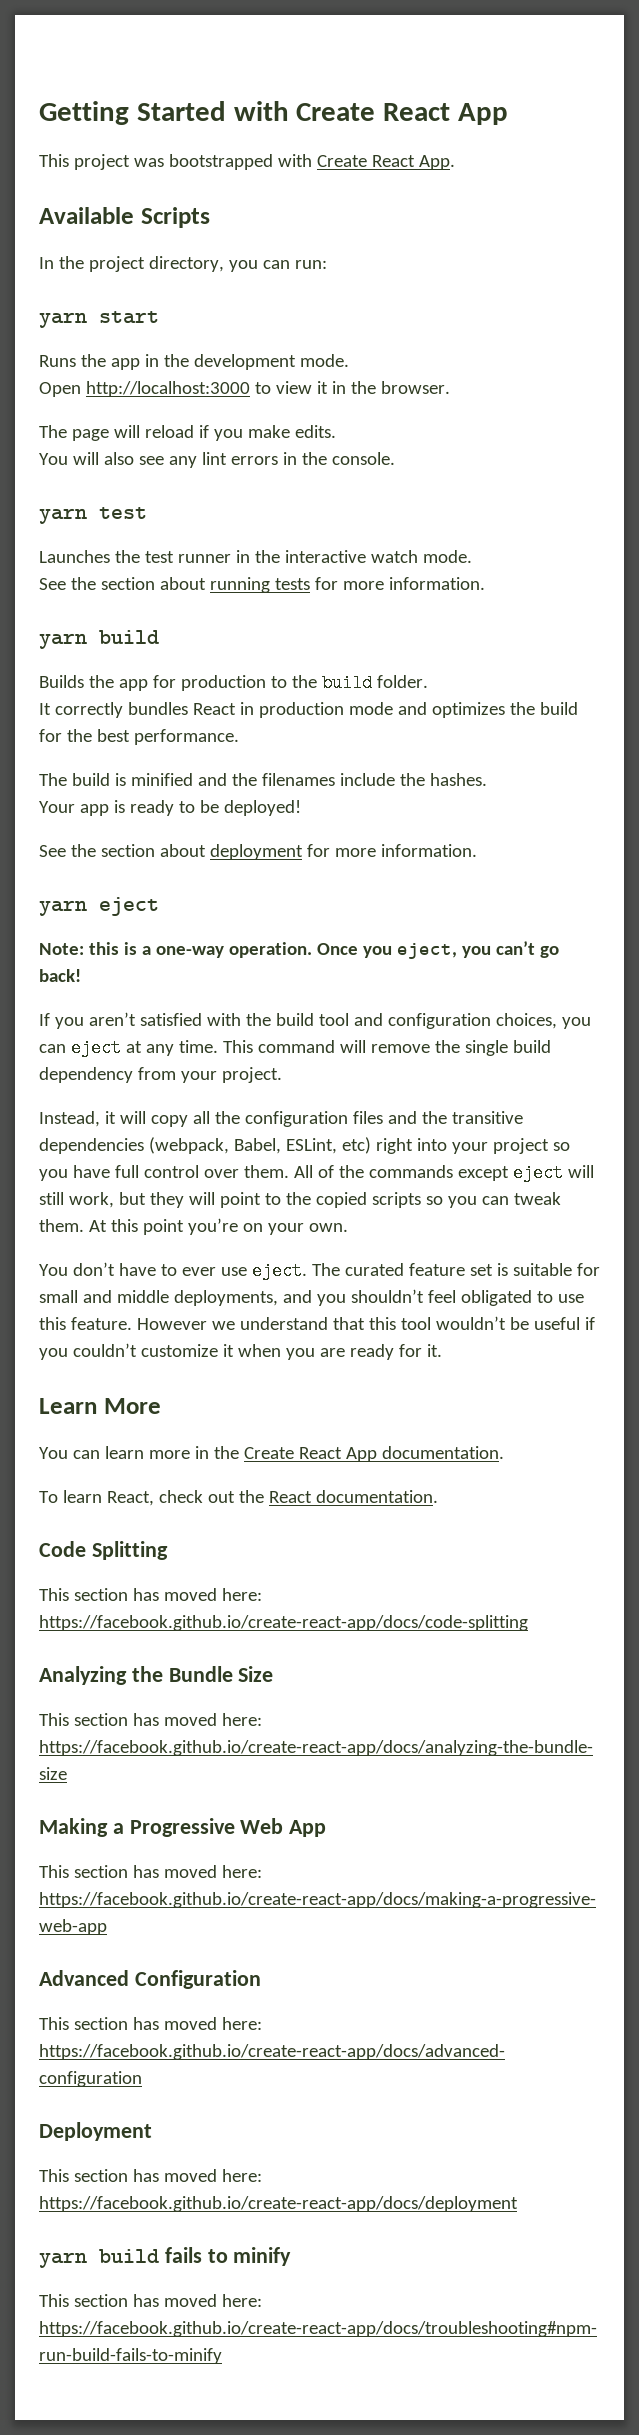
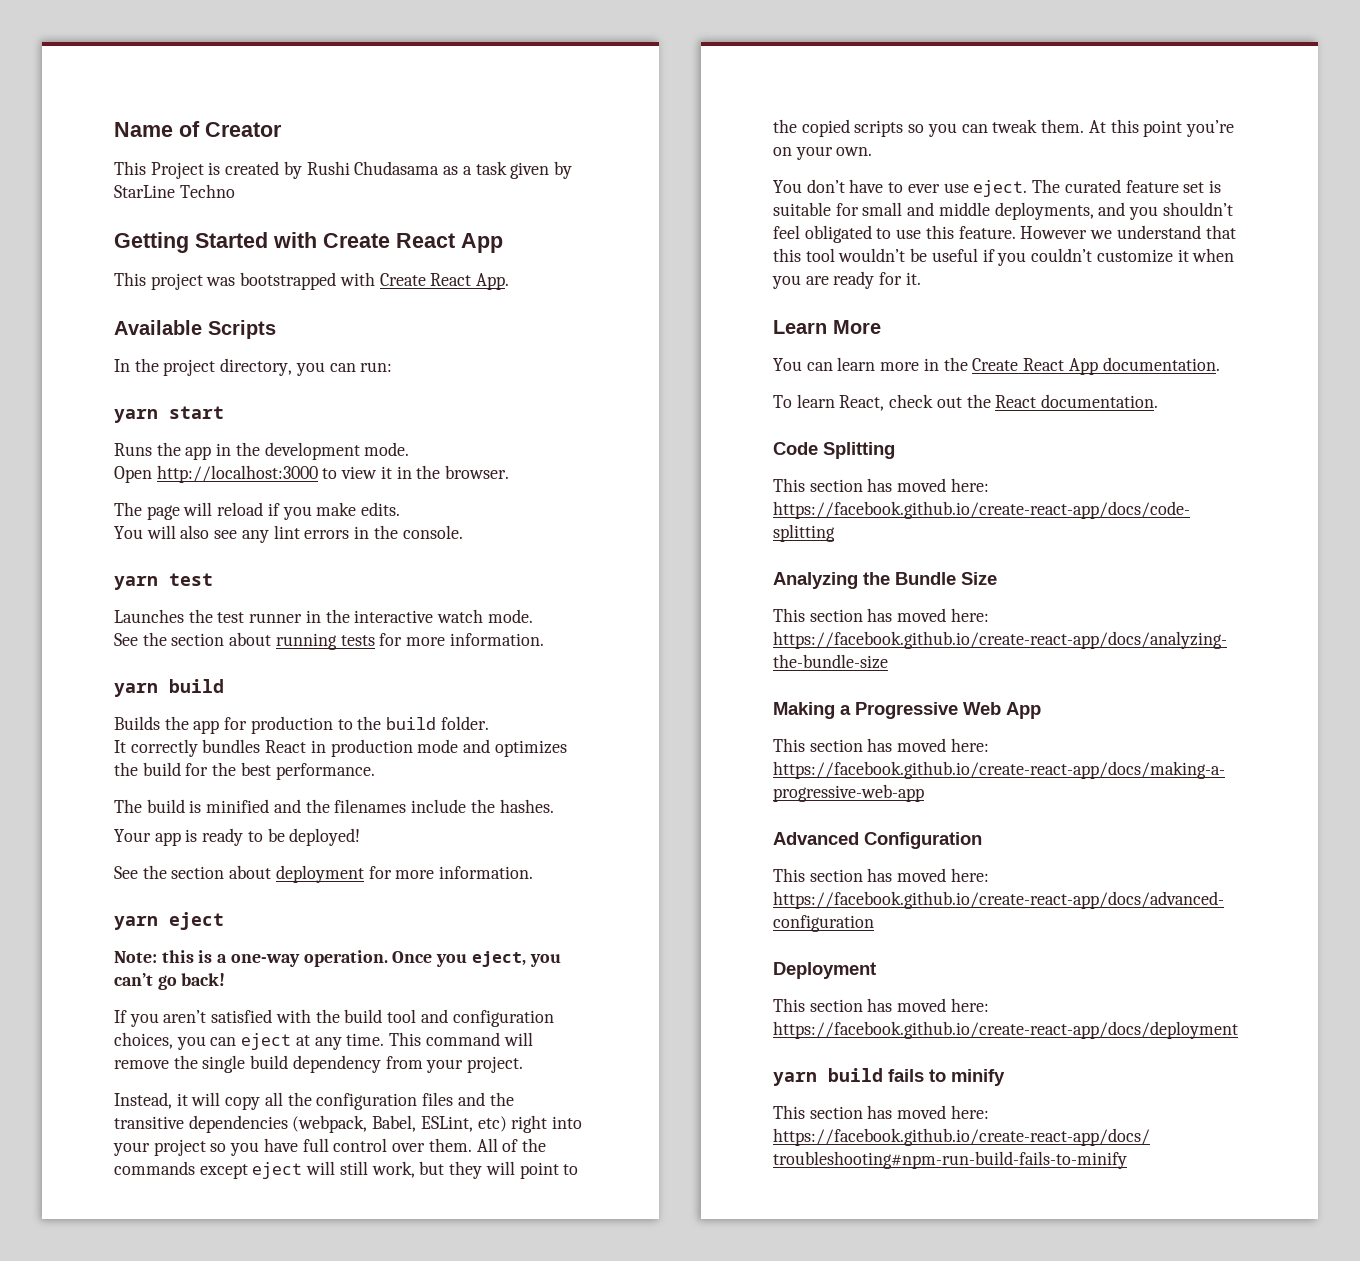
+ Name of Creator
+ This Project is created by Rushi Chudasama as a task given by StarLine Techno

